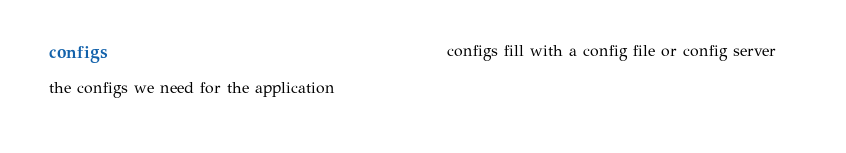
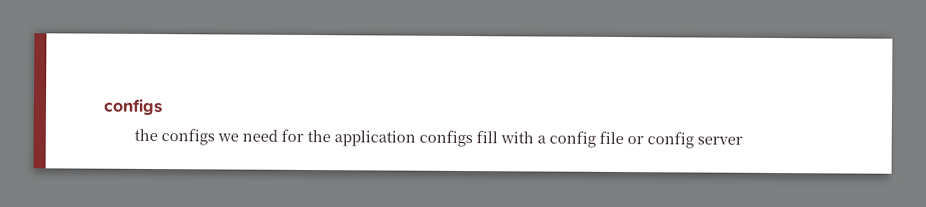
- the configs we need for the application
- configs fill with a config file or config server
+ the configs we need for the application configs fill with a config file or config server

